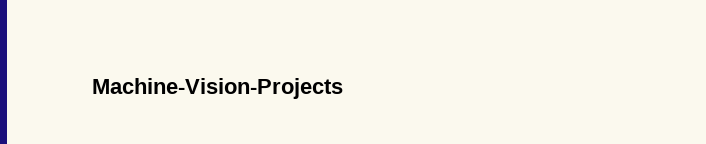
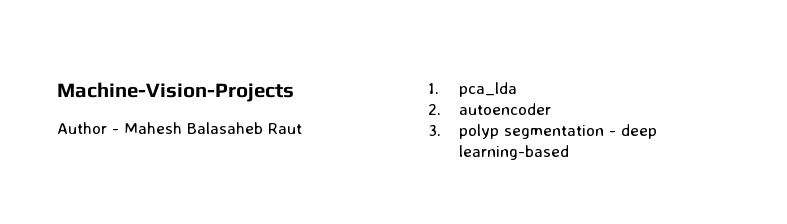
+ Author - Mahesh Balasaheb Raut
+ 1. pca_lda
+ 2. autoencoder
+ 3. polyp segmentation - deep learning-based

